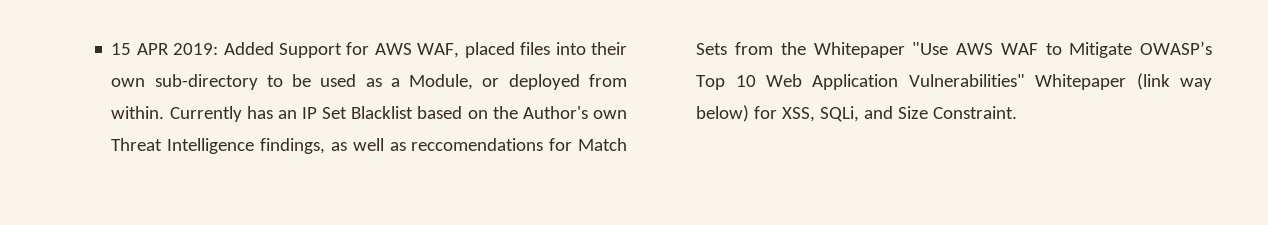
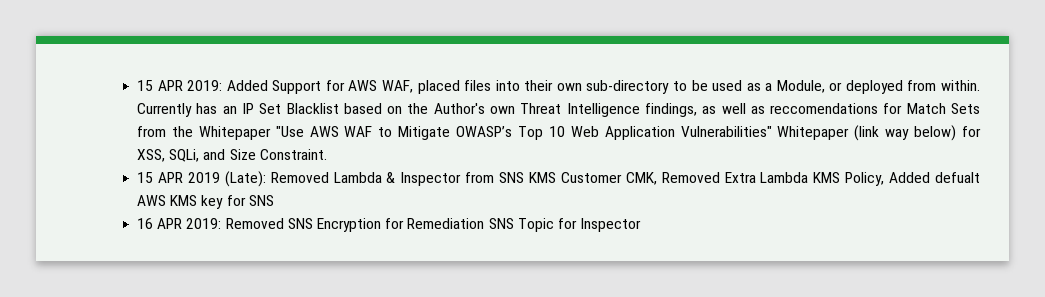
+ 15 APR 2019 (Late): Removed Lambda & Inspector from SNS KMS Customer CMK, Removed Extra Lambda KMS Policy, Added defualt AWS KMS key for SNS
+ 16 APR 2019: Removed SNS Encryption for Remediation SNS Topic for Inspector

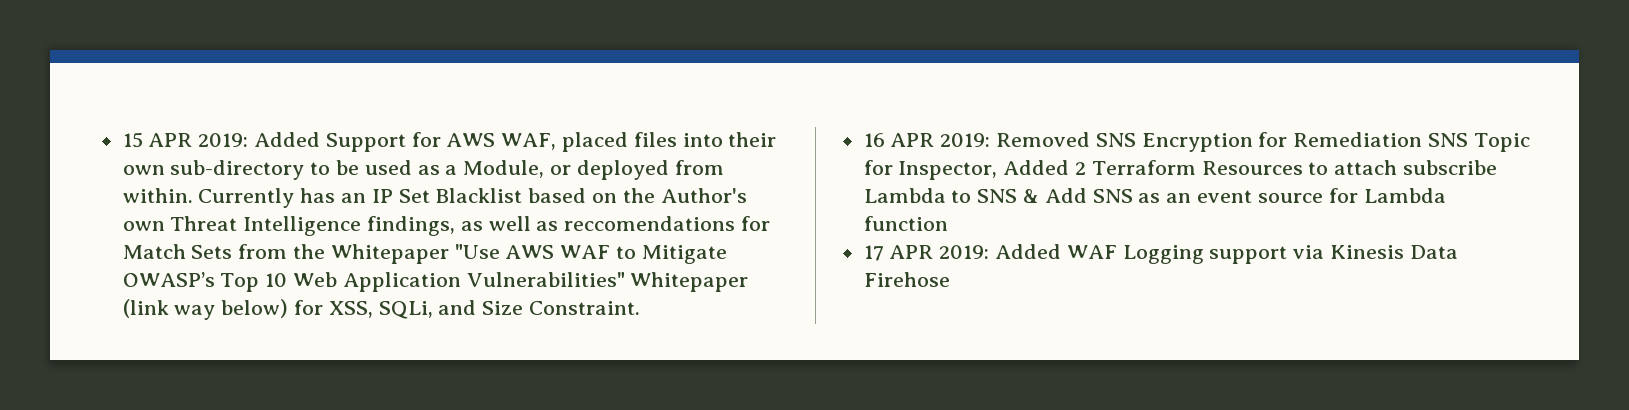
- 15 APR 2019 (Late): Removed Lambda & Inspector from SNS KMS Customer CMK, Removed Extra Lambda KMS Policy, Added defualt AWS KMS key for SNS
- 16 APR 2019: Removed SNS Encryption for Remediation SNS Topic for Inspector
+ 16 APR 2019: Removed SNS Encryption for Remediation SNS Topic for Inspector, Added 2 Terraform Resources to attach subscribe Lambda to SNS & Add SNS as an event source for Lambda function
+ 17 APR 2019: Added WAF Logging support via Kinesis Data Firehose

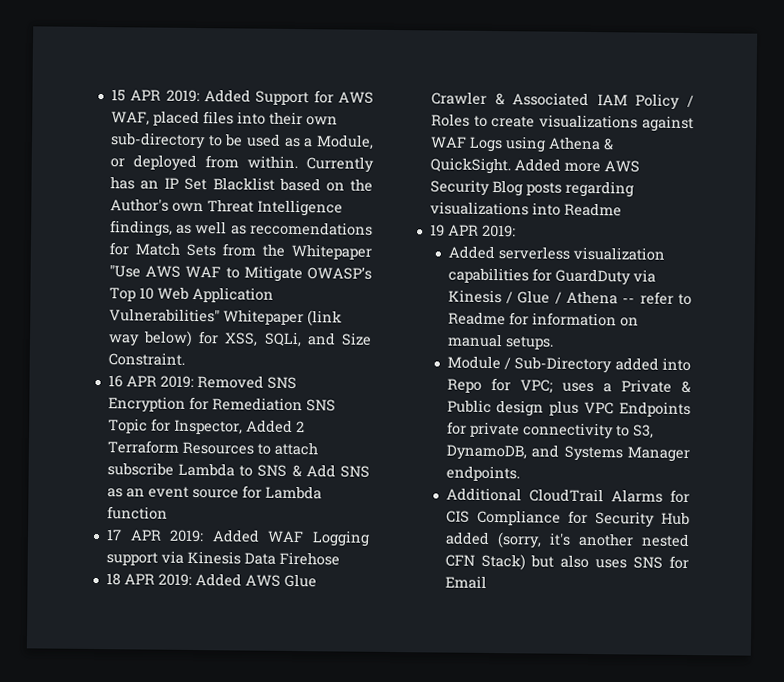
+ 18 APR 2019: Added AWS Glue Crawler & Associated IAM Policy / Roles to create visualizations against WAF Logs using Athena & QuickSight. Added more AWS Security Blog posts regarding visualizations into Readme
+ 19 APR 2019:
+ Added serverless visualization capabilities for GuardDuty via Kinesis / Glue / Athena -- refer to Readme for information on manual setups.
+ Module / Sub-Directory added into Repo for VPC; uses a Private & Public design plus VPC Endpoints for private connectivity to S3, DynamoDB, and Systems Manager endpoints.
+ Additional CloudTrail Alarms for CIS Compliance for Security Hub added (sorry, it's another nested CFN Stack) but also uses SNS for Email

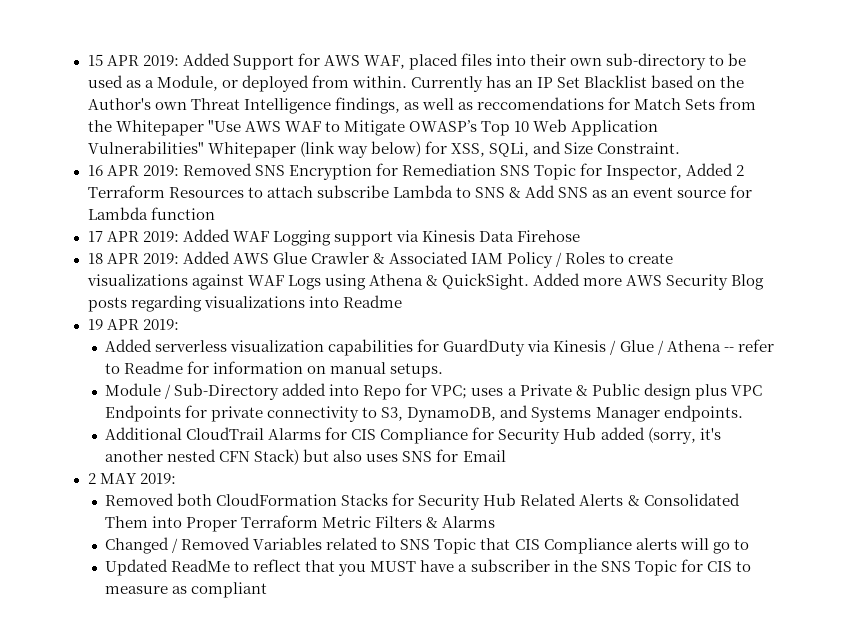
+ 2 MAY 2019:
+ Removed both CloudFormation Stacks for Security Hub Related Alerts & Consolidated Them into Proper Terraform Metric Filters & Alarms
+ Changed / Removed Variables related to SNS Topic that CIS Compliance alerts will go to
+ Updated ReadMe to reflect that you MUST have a subscriber in the SNS Topic for CIS to measure as compliant

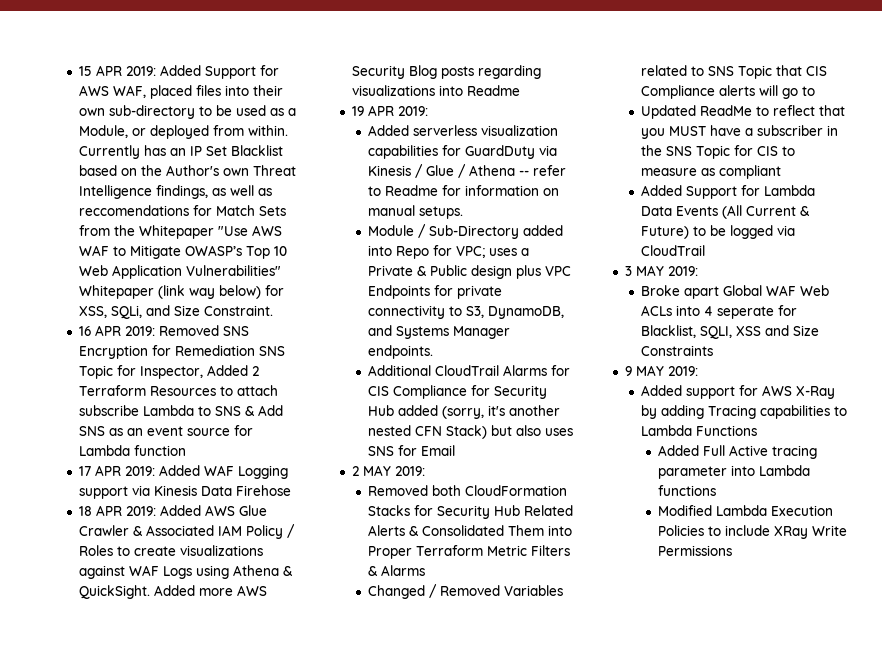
+ Added Support for Lambda Data Events (All Current & Future) to be logged via CloudTrail
+ 3 MAY 2019:
+ Broke apart Global WAF Web ACLs into 4 seperate for Blacklist, SQLI, XSS and Size Constraints
+ 9 MAY 2019:
+ Added support for AWS X-Ray by adding Tracing capabilities to Lambda Functions
+ Added Full Active tracing parameter into Lambda functions
+ Modified Lambda Execution Policies to include XRay Write Permissions

